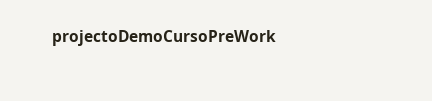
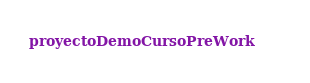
- projectoDemoCursoPreWork
+ proyectoDemoCursoPreWork

